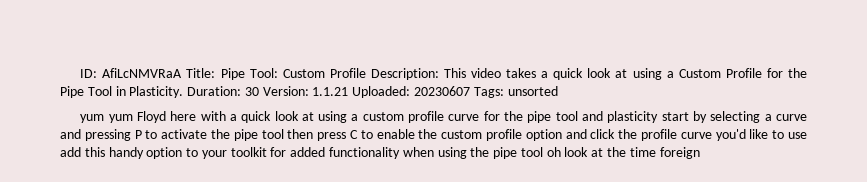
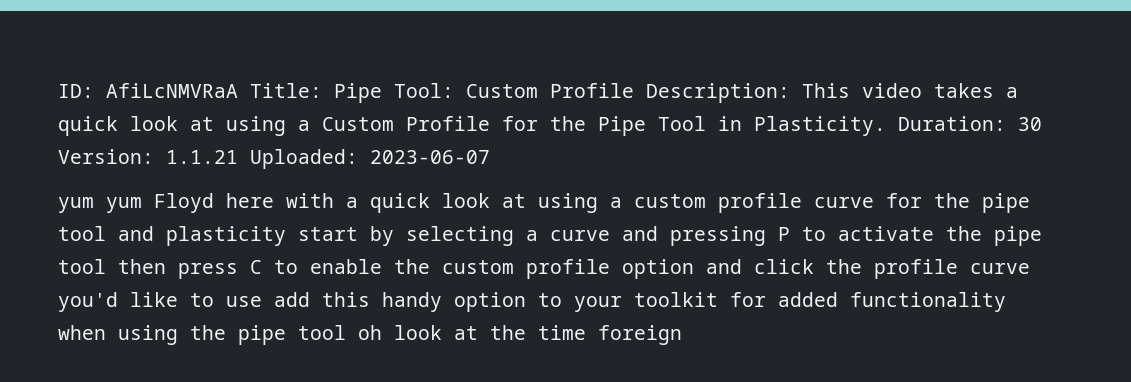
- Duration: 30 Version: 1.1.21 Uploaded: 20230607 Tags: unsorted
+ Duration: 30 Version: 1.1.21 Uploaded: 2023-06-07

